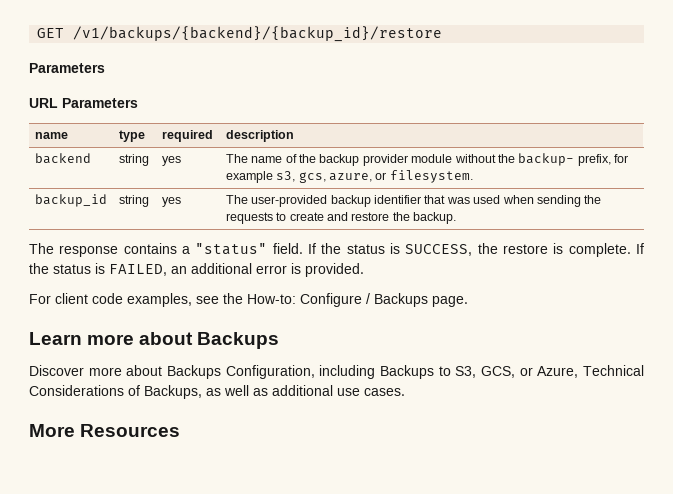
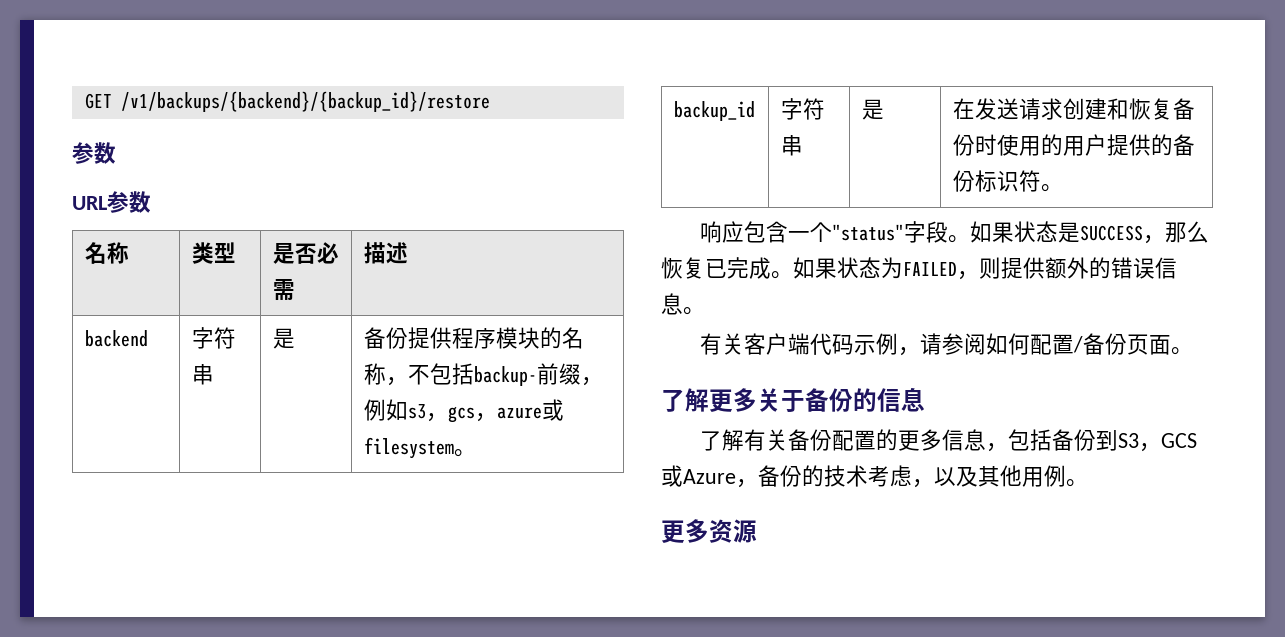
  GET /v1/backups/{backend}/{backup_id}/restore
- Parameters
+ 参数
- URL Parameters
- name | type | required | description
- backend | string | yes | The name of the backup provider module without the backup- prefix, for example s3, gcs, azure, or filesystem.
- backup_id | string | yes | The user-provided backup identifier that was used when sending the requests to create and restore the backup.
- The response contains a "status" field. If the status is SUCCESS, the restore is complete. If the status is FAILED, an additional error is provided.
- For client code examples, see the How-to: Configure / Backups page.
- Learn more about Backups
- Discover more about Backups Configuration, including Backups to S3, GCS, or Azure, Technical Considerations of Backups, as well as additional use cases.
- More Resources
+ URL参数
+ 名称 | 类型 | 是否必需 | 描述
+ backend | 字符串 | 是 | 备份提供程序模块的名称，不包括backup-前缀，例如s3，gcs，azure或filesystem。
+ backup_id | 字符串 | 是 | 在发送请求创建和恢复备份时使用的用户提供的备份标识符。
+ 响应包含一个"status"字段。如果状态是SUCCESS，那么恢复已完成。如果状态为FAILED，则提供额外的错误信息。
+ 有关客户端代码示例，请参阅如何配置/备份页面。
+ 了解更多关于备份的信息
+ 了解有关备份配置的更多信息，包括备份到S3，GCS或Azure，备份的技术考虑，以及其他用例。
+ 更多资源

